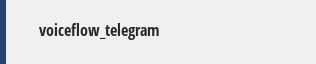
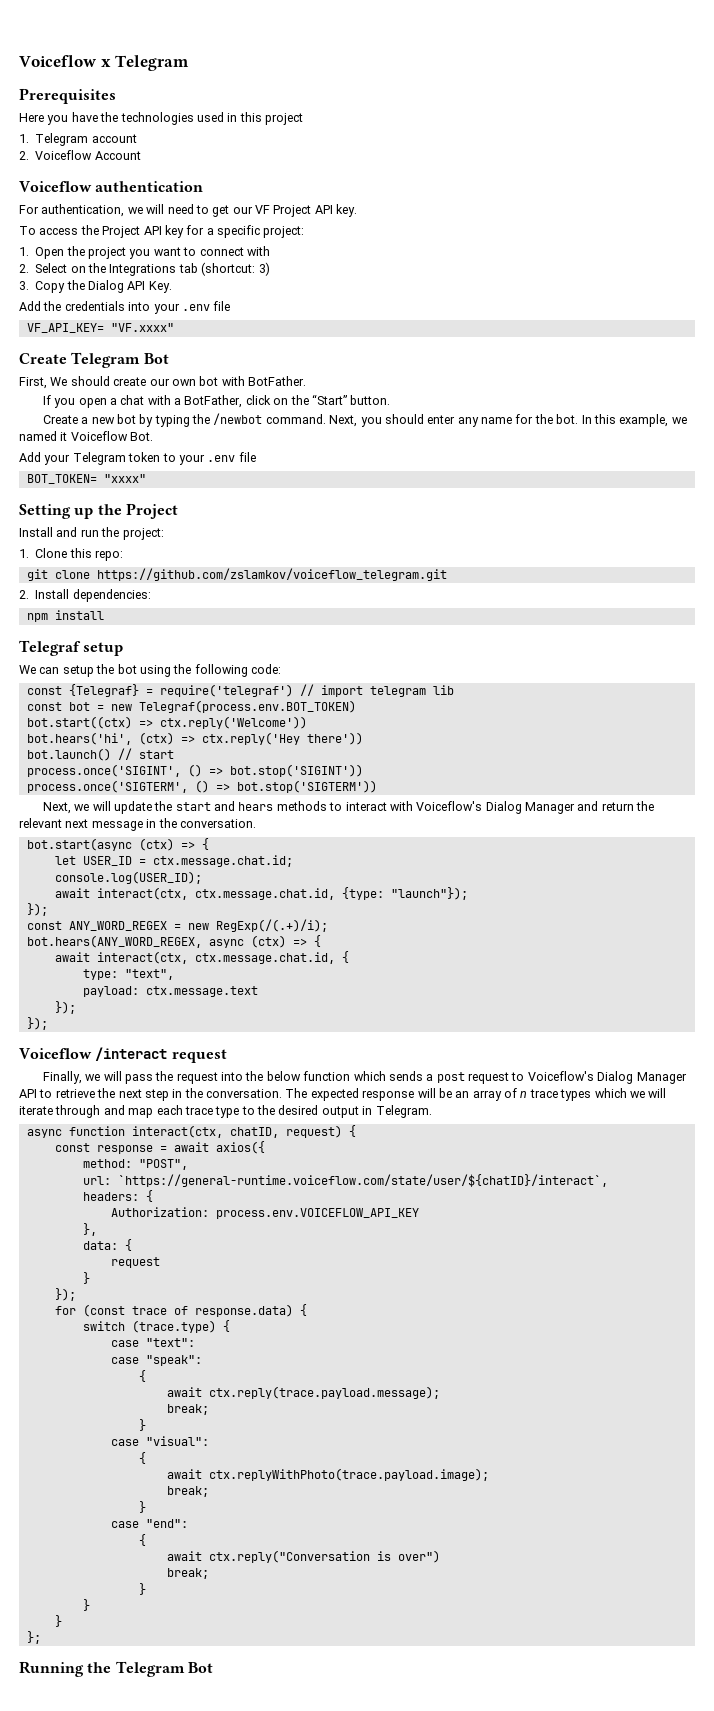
- voiceflow_telegram
+ Voiceflow x Telegram
+ Prerequisites
+ Here you have the technologies used in this project
+ 1. Telegram account
+ 2. Voiceflow Account
+ Voiceflow authentication
+ For authentication, we will need to get our VF Project API key.
+ To access the Project API key for a specific project:
+ 1. Open the project you want to connect with
+ 2. Select on the Integrations tab (shortcut: 3)
+ 3. Copy the Dialog API Key.
+ Add the credentials into your .env file
+ VF_API_KEY= "VF.xxxx"
+ Create Telegram Bot
+ First, We should create our own bot with BotFather.
+ If you open a chat with a BotFather, click on the “Start” button.
+ Create a new bot by typing the /newbot command. Next, you should enter any name for the bot. In this example, we named it Voiceflow Bot.
+ Add your Telegram token to your .env file
+ BOT_TOKEN= "xxxx"
+ Setting up the Project
+ Install and run the project:
+ 1. Clone this repo:
+ git clone https://github.com/zslamkov/voiceflow_telegram.git
+ 2. Install dependencies:
+ npm install
+ Telegraf setup
+ We can setup the bot using the following code:
+ const {Telegraf} = require('telegraf') // import telegram lib
+ const bot = new Telegraf(process.env.BOT_TOKEN)
+ bot.start((ctx) => ctx.reply('Welcome'))
+ bot.hears('hi', (ctx) => ctx.reply('Hey there'))
+ bot.launch() // start
+ process.once('SIGINT', () => bot.stop('SIGINT'))
+ process.once('SIGTERM', () => bot.stop('SIGTERM'))
+ Next, we will update the start and hears methods to interact with Voiceflow's Dialog Manager and return the relevant next message in the conversation.
+ bot.start(async (ctx) => {
+ let USER_ID = ctx.message.chat.id;
+ console.log(USER_ID);
+ await interact(ctx, ctx.message.chat.id, {type: "launch"});
+ });
+ const ANY_WORD_REGEX = new RegExp(/(.+)/i);
+ bot.hears(ANY_WORD_REGEX, async (ctx) => {
+ await interact(ctx, ctx.message.chat.id, {
+ type: "text",
+ payload: ctx.message.text
+ });
+ });
+ Voiceflow /interact request
+ Finally, we will pass the request into the below function which sends a post request to Voiceflow's Dialog Manager API to retrieve the next step in the conversation. The expected response will be an array of n trace types which we will iterate through and map each trace type to the desired output in Telegram.
+ async function interact(ctx, chatID, request) {
+ const response = await axios({
+ method: "POST",
+ url: `https://general-runtime.voiceflow.com/state/user/${chatID}/interact`,
+ headers: {
+ Authorization: process.env.VOICEFLOW_API_KEY
+ },
+ data: {
+ request
+ }
+ });
+ for (const trace of response.data) {
+ switch (trace.type) {
+ case "text":
+ case "speak":
+ {
+ await ctx.reply(trace.payload.message);
+ break;
+ }
+ case "visual":
+ {
+ await ctx.replyWithPhoto(trace.payload.image);
+ break;
+ }
+ case "end":
+ {
+ await ctx.reply("Conversation is over")
+ break;
+ }
+ }
+ }
+ };
+ Running the Telegram Bot

